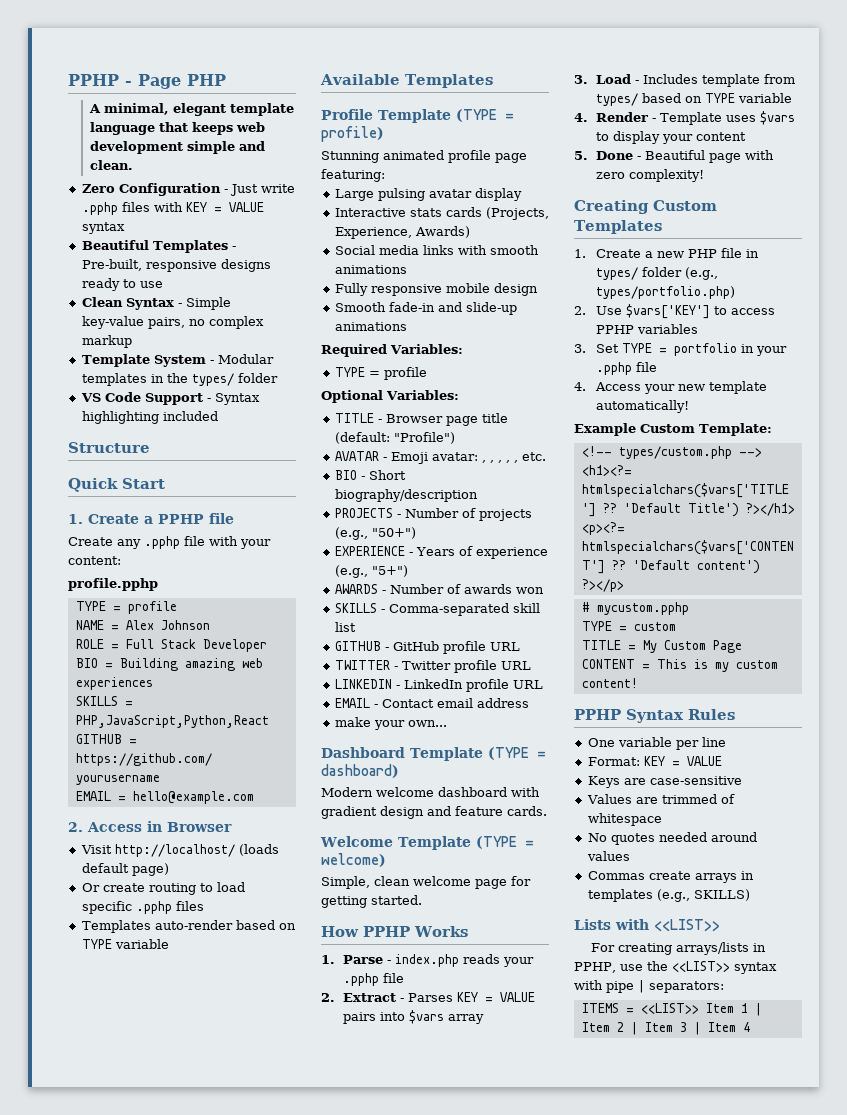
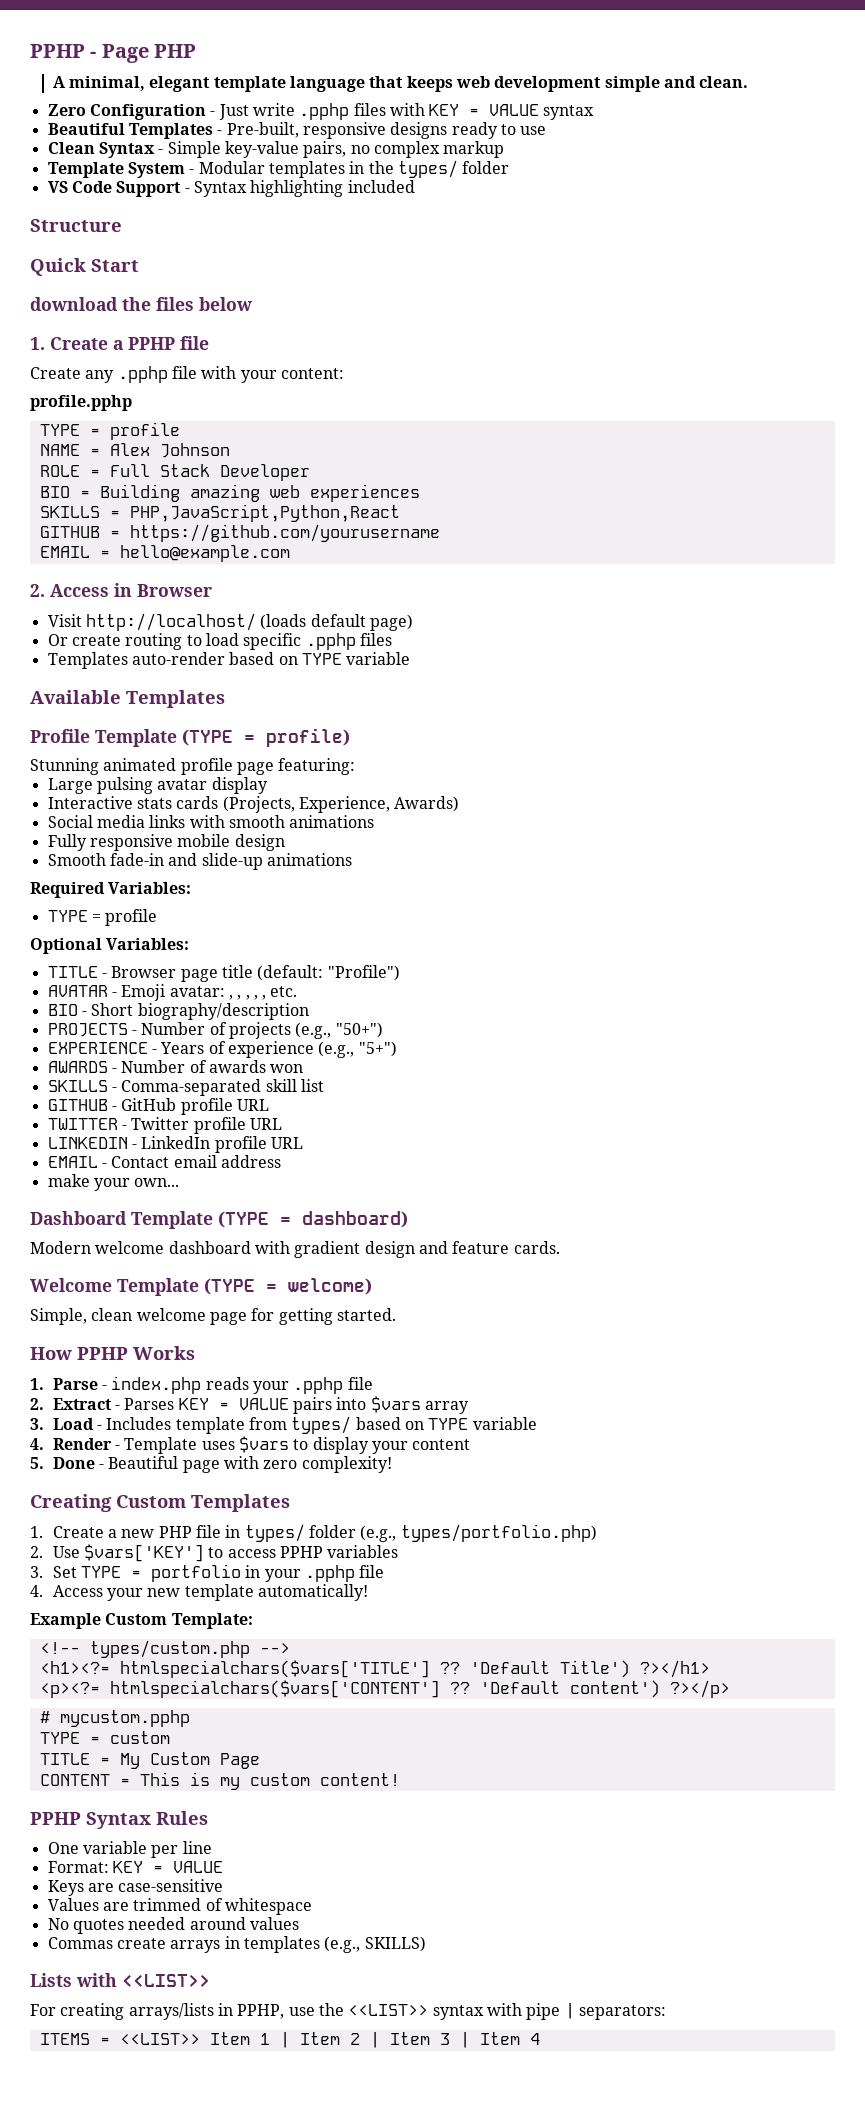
+ download the files below

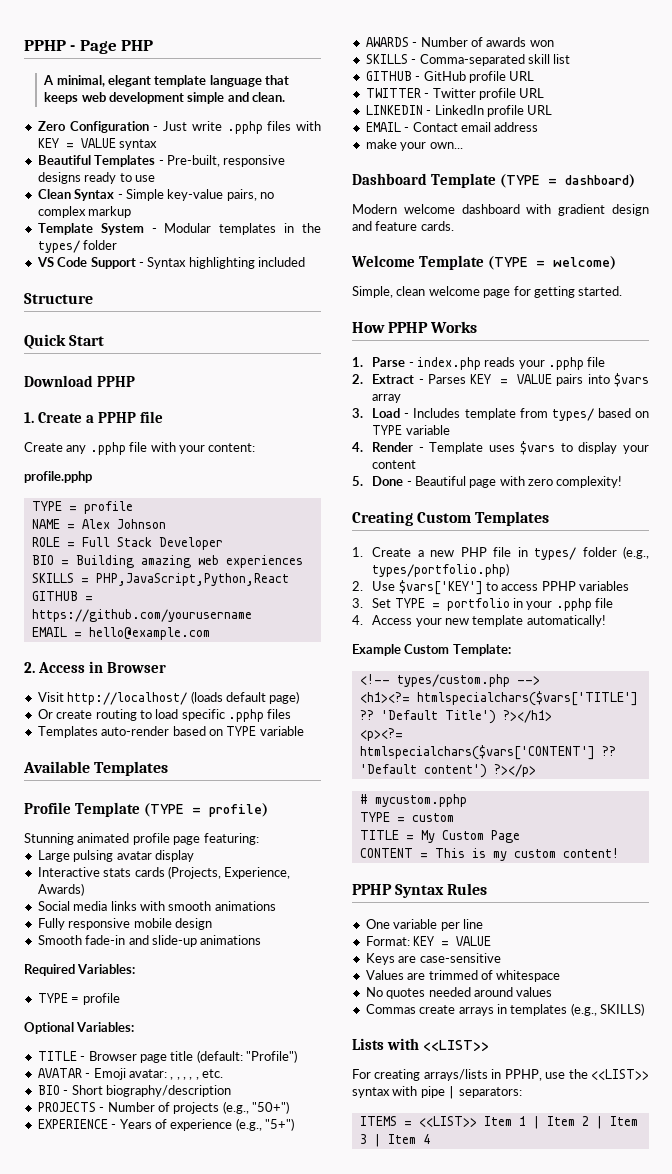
- download the files below
+ Download PPHP

